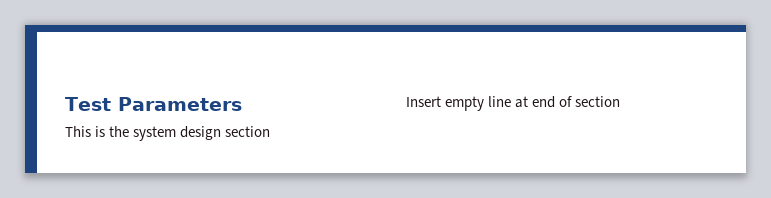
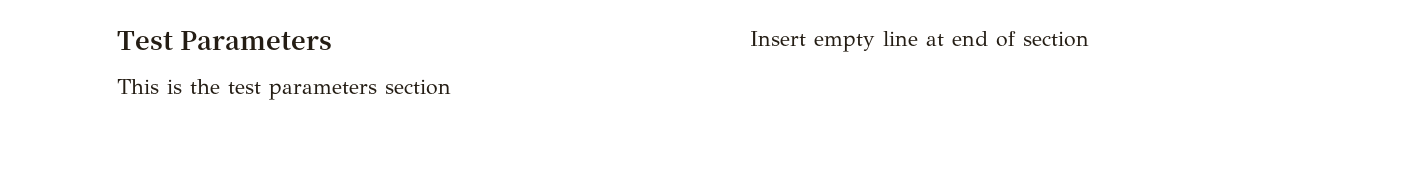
- This is the system design section
+ This is the test parameters section

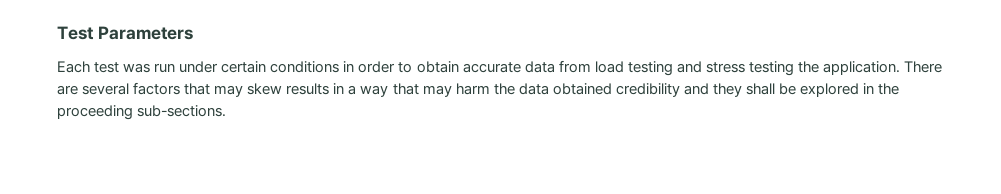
- This is the test parameters section
- Insert empty line at end of section
+ Each test was run under certain conditions in order to obtain accurate data from load testing and stress testing the application. There are several factors that may skew results in a way that may harm the data obtained credibility and they shall be explored in the proceeding sub-sections.

